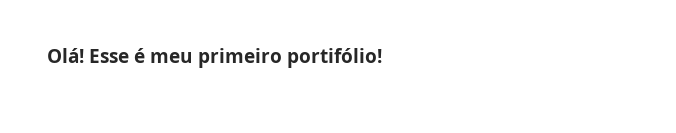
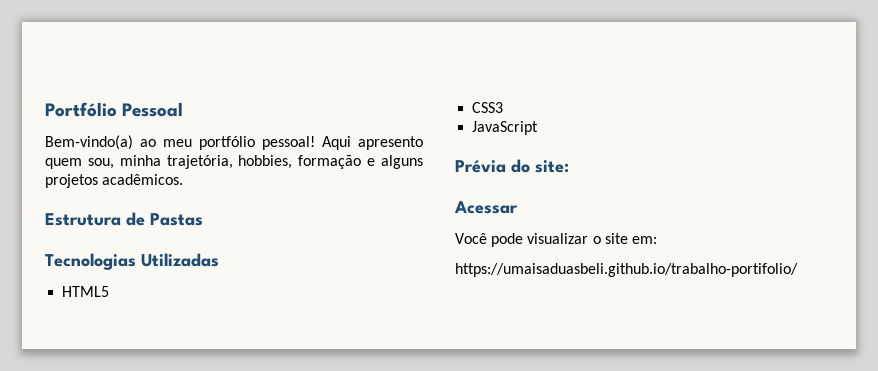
- Olá! Esse é meu primeiro portifólio!
+ Portfólio Pessoal
+ Bem-vindo(a) ao meu portfólio pessoal! Aqui apresento quem sou, minha trajetória, hobbies, formação e alguns projetos acadêmicos.
+ Estrutura de Pastas
+ Tecnologias Utilizadas
+ HTML5
+ CSS3
+ JavaScript
+ Prévia do site:
+ Acessar
+ Você pode visualizar o site em:
+ https://umaisaduasbeli.github.io/trabalho-portifolio/

